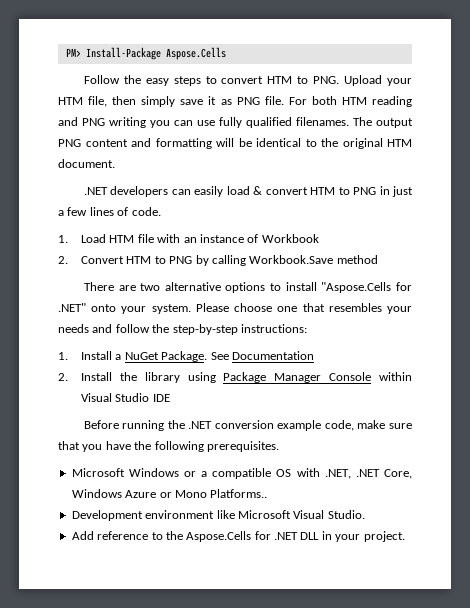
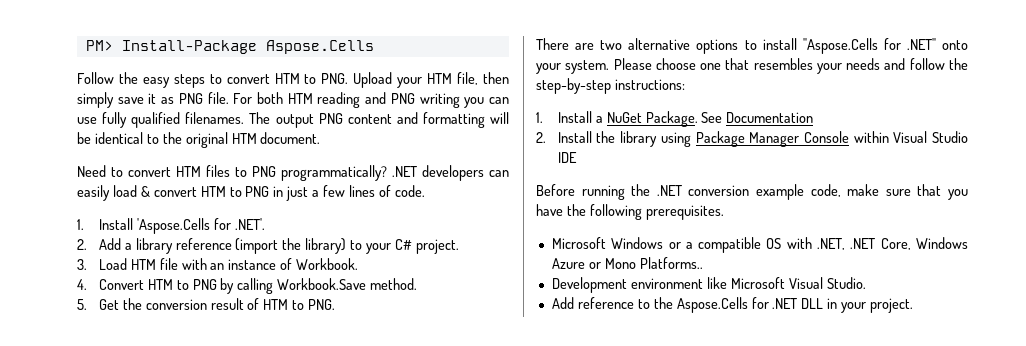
- .NET developers can easily load & convert HTM to PNG in just a few lines of code.
+ Need to convert HTM files to PNG programmatically? .NET developers can easily load & convert HTM to PNG in just a few lines of code.
- 1. Load HTM file with an instance of Workbook
- 2. Convert HTM to PNG by calling Workbook.Save method
+ 1. Install 'Aspose.Cells for .NET'.
+ 2. Add a library reference (import the library) to your C# project.
+ 3. Load HTM file with an instance of Workbook.
+ 4. Convert HTM to PNG by calling Workbook.Save method.
+ 5. Get the conversion result of HTM to PNG.

